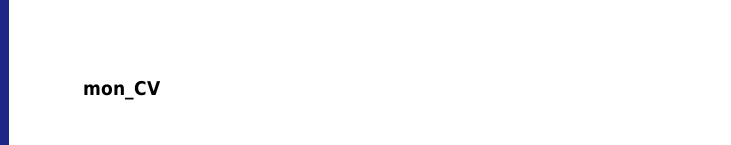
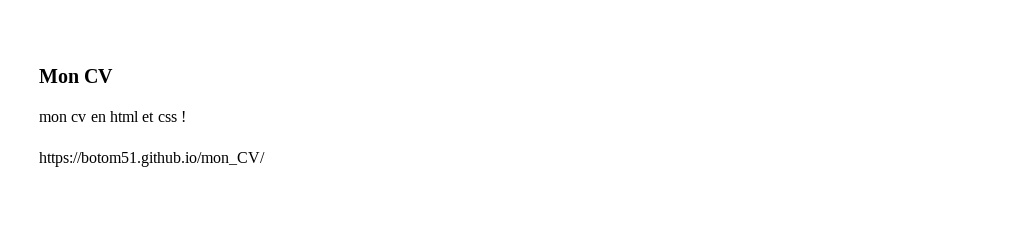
- mon_CV
+ Mon CV
+ mon cv en html et css !
+ https://botom51.github.io/mon_CV/

